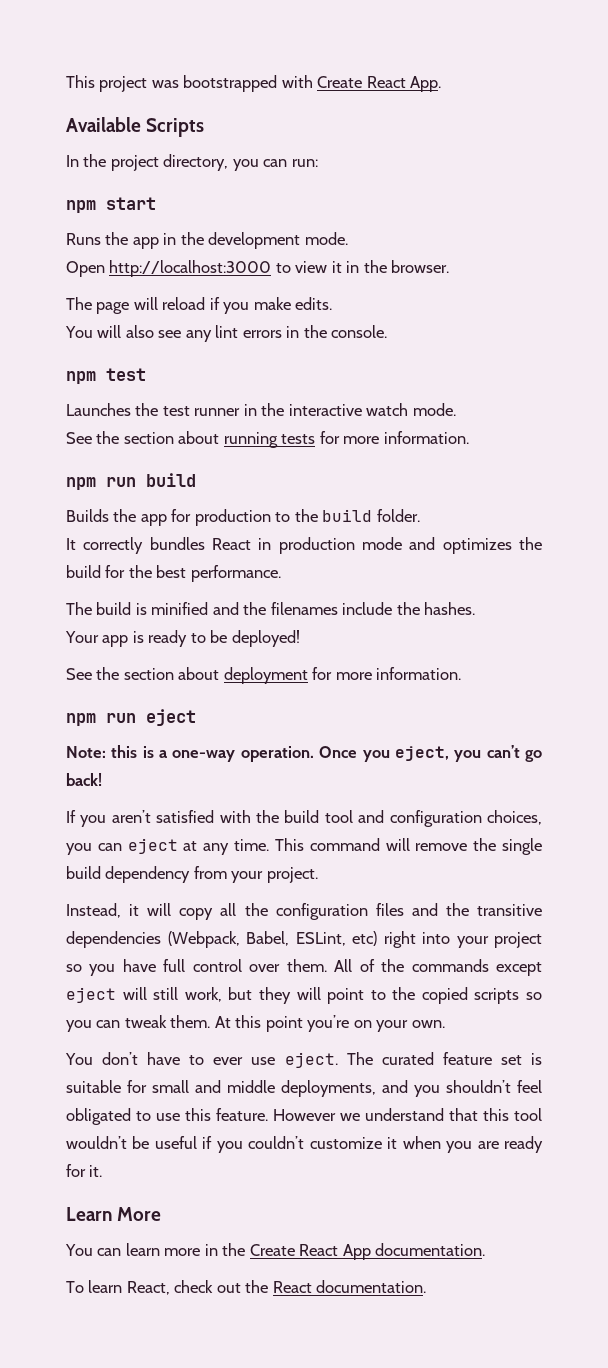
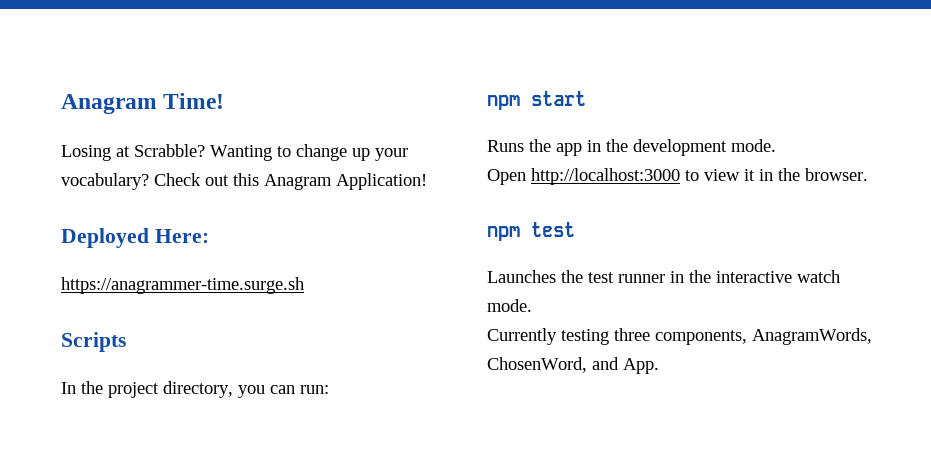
- This project was bootstrapped with Create React App.
- Available Scripts
+ Anagram Time!
+ Losing at Scrabble? Wanting to change up your vocabulary? Check out this Anagram Application!
+ Deployed Here:
+ https://anagrammer-time.surge.sh
+ Scripts
- The page will reload if you make edits.
- You will also see any lint errors in the console.
- See the section about running tests for more information.
- npm run build
- Builds the app for production to the build folder.
- It correctly bundles React in production mode and optimizes the build for the best performance.
- The build is minified and the filenames include the hashes.
- Your app is ready to be deployed!
- See the section about deployment for more information.
- npm run eject
- Note: this is a one-way operation. Once you eject, you can’t go back!
- If you aren’t satisfied with the build tool and configuration choices, you can eject at any time. This command will remove the single build dependency from your project.
- Instead, it will copy all the configuration files and the transitive dependencies (Webpack, Babel, ESLint, etc) right into your project so you have full control over them. All of the commands except eject will still work, but they will point to the copied scripts so you can tweak them. At this point you’re on your own.
- You don’t have to ever use eject. The curated feature set is suitable for small and middle deployments, and you shouldn’t feel obligated to use this feature. However we understand that this tool wouldn’t be useful if you couldn’t customize it when you are ready for it.
- Learn More
- You can learn more in the Create React App documentation.
- To learn React, check out the React documentation.
+ Currently testing three components, AnagramWords, ChosenWord, and App.

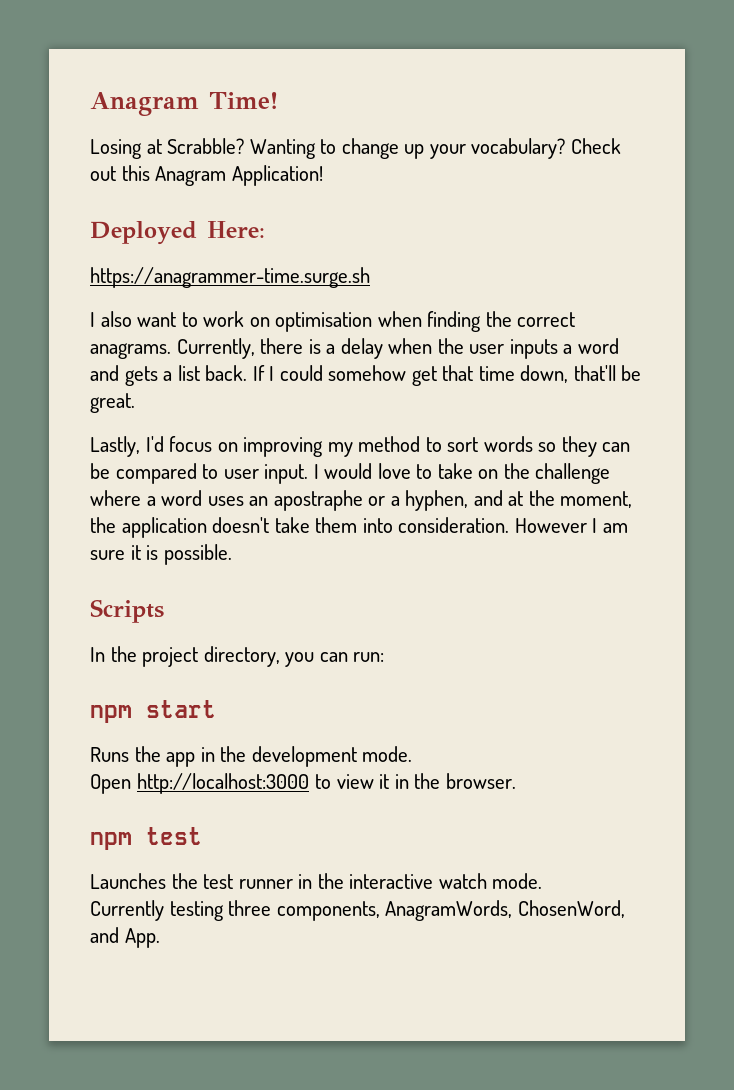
+ I also want to work on optimisation when finding the correct anagrams. Currently, there is a delay when the user inputs a word and gets a list back. If I could somehow get that time down, that'll be great.
+ Lastly, I'd focus on improving my method to sort words so they can be compared to user input. I would love to take on the challenge where a word uses an apostraphe or a hyphen, and at the moment, the application doesn't take them into consideration. However I am sure it is possible.

